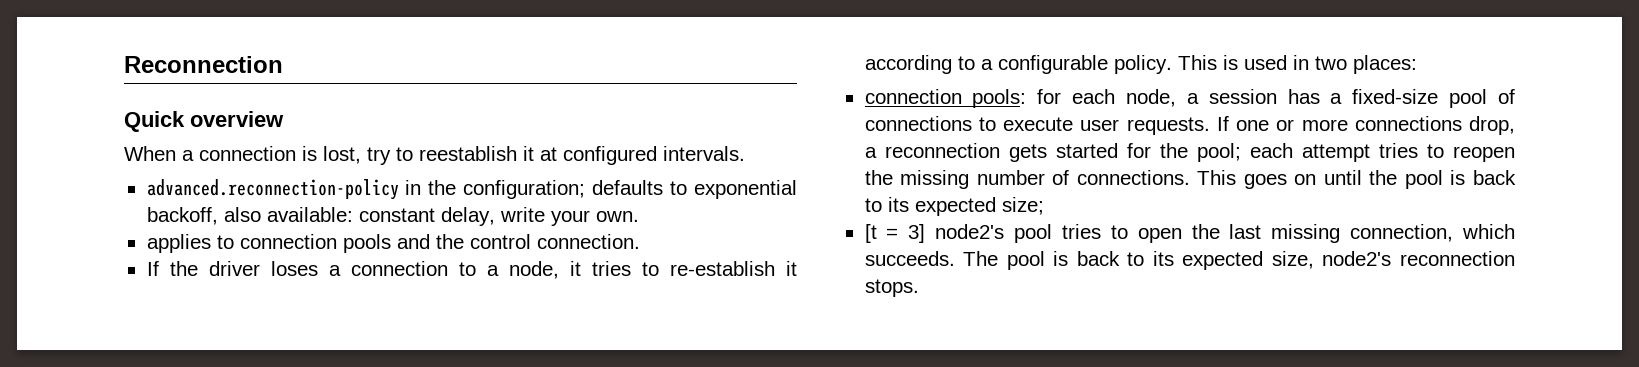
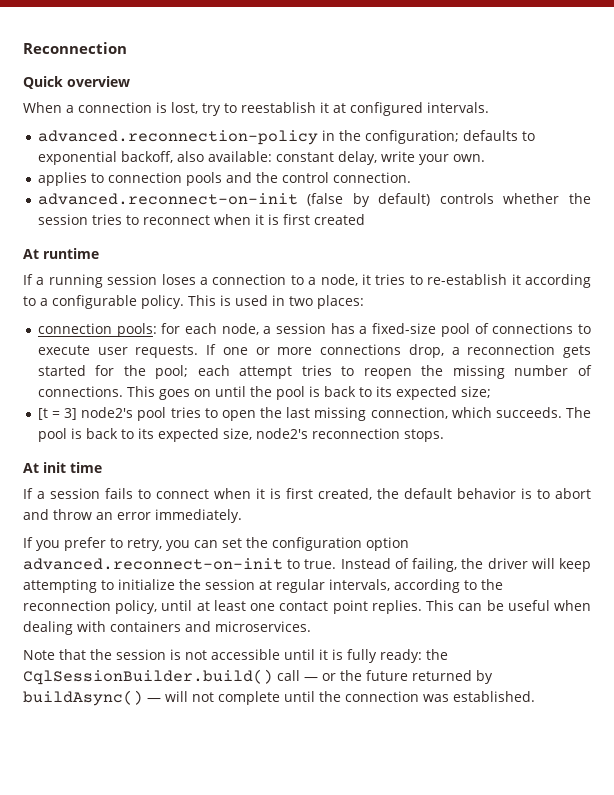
- If the driver loses a connection to a node, it tries to re-establish it according to a configurable policy.
+ advanced.reconnect-on-init (false by default) controls whether the session tries to reconnect when it is first created
+ At runtime
+ If a running session loses a connection to a node, it tries to re-establish it according to a configurable policy.
+ At init time
+ If a session fails to connect when it is first created, the default behavior is to abort and throw an error immediately.
+ If you prefer to retry, you can set the configuration option advanced.reconnect-on-init to true. Instead of failing, the driver will keep attempting to initialize the session at regular intervals, according to the reconnection policy, until at least one contact point replies. This can be useful when dealing with containers and microservices.
+ Note that the session is not accessible until it is fully ready: the CqlSessionBuilder.build() call — or the future returned by buildAsync() — will not complete until the connection was established.

